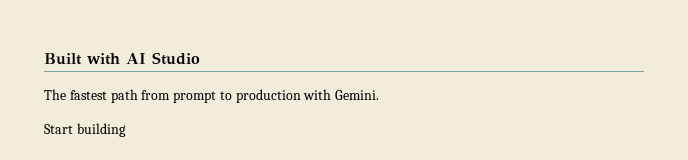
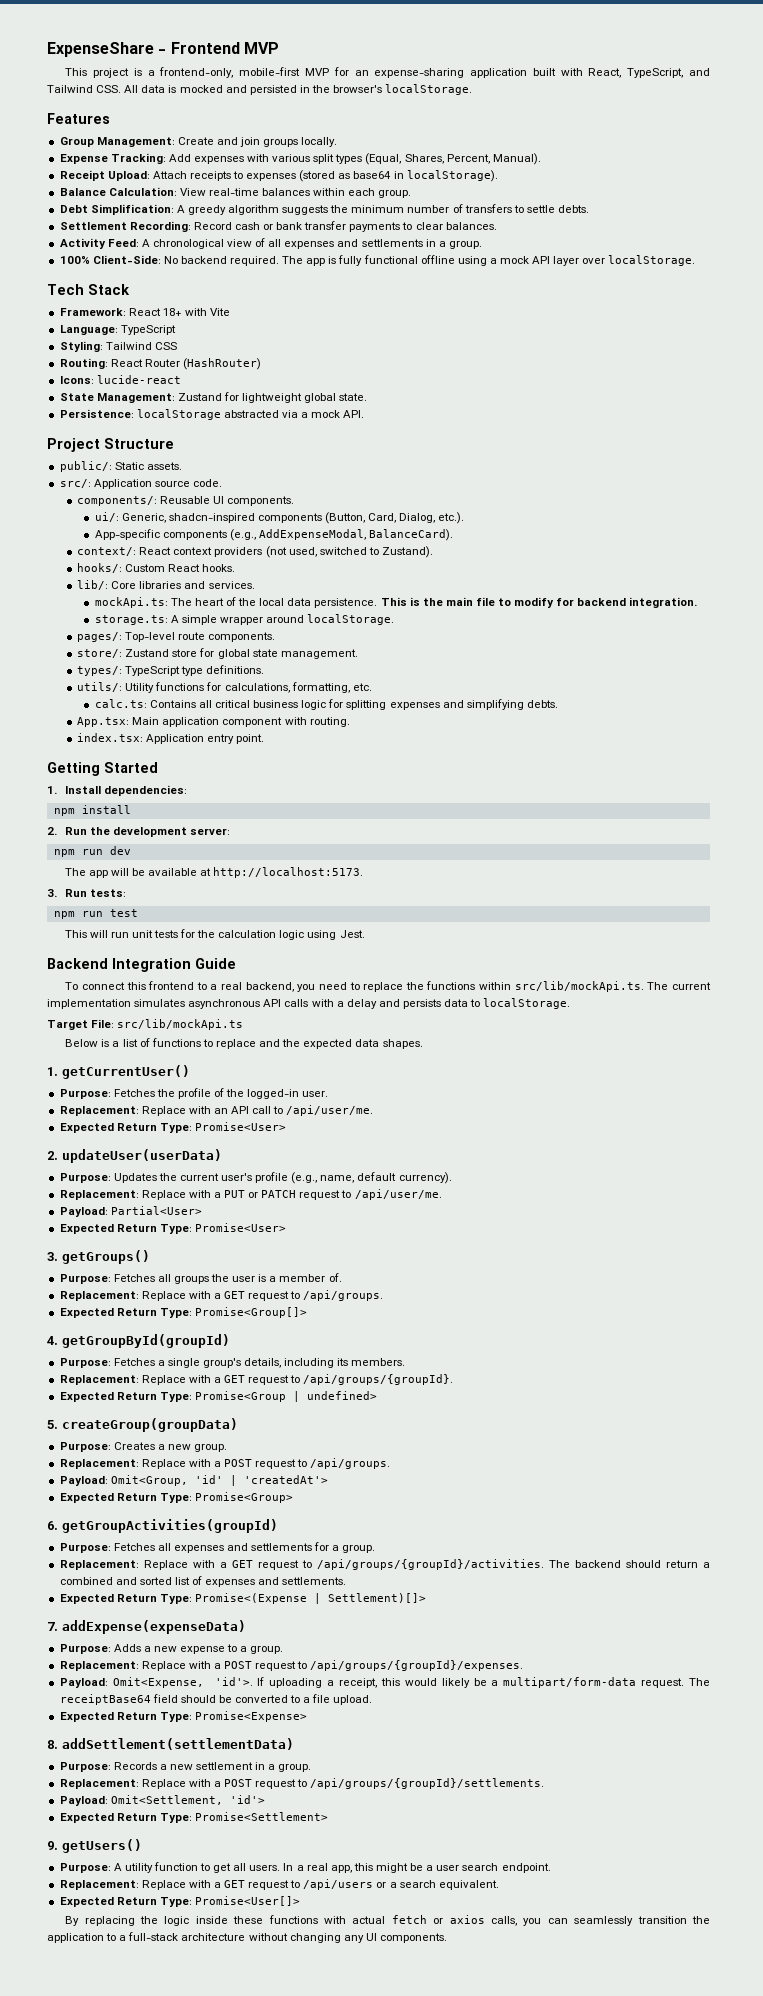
- Built with AI Studio
- The fastest path from prompt to production with Gemini.
- Start building
+ ExpenseShare - Frontend MVP
+ This project is a frontend-only, mobile-first MVP for an expense-sharing application built with React, TypeScript, and Tailwind CSS. All data is mocked and persisted in the browser's localStorage.
+ Features
+ Group Management: Create and join groups locally.
+ Expense Tracking: Add expenses with various split types (Equal, Shares, Percent, Manual).
+ Receipt Upload: Attach receipts to expenses (stored as base64 in localStorage).
+ Balance Calculation: View real-time balances within each group.
+ Debt Simplification: A greedy algorithm suggests the minimum number of transfers to settle debts.
+ Settlement Recording: Record cash or bank transfer payments to clear balances.
+ Activity Feed: A chronological view of all expenses and settlements in a group.
+ 100% Client-Side: No backend required. The app is fully functional offline using a mock API layer over localStorage.
+ Tech Stack
+ Framework: React 18+ with Vite
+ Language: TypeScript
+ Styling: Tailwind CSS
+ Routing: React Router (HashRouter)
+ Icons: lucide-react
+ State Management: Zustand for lightweight global state.
+ Persistence: localStorage abstracted via a mock API.
+ Project Structure
+ public/: Static assets.
+ src/: Application source code.
+ components/: Reusable UI components.
+ ui/: Generic, shadcn-inspired components (Button, Card, Dialog, etc.).
+ App-specific components (e.g., AddExpenseModal, BalanceCard).
+ context/: React context providers (not used, switched to Zustand).
+ hooks/: Custom React hooks.
+ lib/: Core libraries and services.
+ mockApi.ts: The heart of the local data persistence. This is the main file to modify for backend integration.
+ storage.ts: A simple wrapper around localStorage.
+ pages/: Top-level route components.
+ store/: Zustand store for global state management.
+ types/: TypeScript type definitions.
+ utils/: Utility functions for calculations, formatting, etc.
+ calc.ts: Contains all critical business logic for splitting expenses and simplifying debts.
+ App.tsx: Main application component with routing.
+ index.tsx: Application entry point.
+ Getting Started
+ 1. Install dependencies:
+ npm install
+ 2. Run the development server:
+ npm run dev
+ The app will be available at http://localhost:5173.
+ 3. Run tests:
+ npm run test
+ This will run unit tests for the calculation logic using Jest.
+ Backend Integration Guide
+ To connect this frontend to a real backend, you need to replace the functions within src/lib/mockApi.ts. The current implementation simulates asynchronous API calls with a delay and persists data to localStorage.
+ Target File: src/lib/mockApi.ts
+ Below is a list of functions to replace and the expected data shapes.
+ 1. getCurrentUser()
+ Purpose: Fetches the profile of the logged-in user.
+ Replacement: Replace with an API call to /api/user/me.
+ Expected Return Type: Promise<User>
+ 2. updateUser(userData)
+ Purpose: Updates the current user's profile (e.g., name, default currency).
+ Replacement: Replace with a PUT or PATCH request to /api/user/me.
+ Payload: Partial<User>
+ Expected Return Type: Promise<User>
+ 3. getGroups()
+ Purpose: Fetches all groups the user is a member of.
+ Replacement: Replace with a GET request to /api/groups.
+ Expected Return Type: Promise<Group[]>
+ 4. getGroupById(groupId)
+ Purpose: Fetches a single group's details, including its members.
+ Replacement: Replace with a GET request to /api/groups/{groupId}.
+ Expected Return Type: Promise<Group | undefined>
+ 5. createGroup(groupData)
+ Purpose: Creates a new group.
+ Replacement: Replace with a POST request to /api/groups.
+ Payload: Omit<Group, 'id' | 'createdAt'>
+ Expected Return Type: Promise<Group>
+ 6. getGroupActivities(groupId)
+ Purpose: Fetches all expenses and settlements for a group.
+ Replacement: Replace with a GET request to /api/groups/{groupId}/activities. The backend should return a combined and sorted list of expenses and settlements.
+ Expected Return Type: Promise<(Expense | Settlement)[]>
+ 7. addExpense(expenseData)
+ Purpose: Adds a new expense to a group.
+ Replacement: Replace with a POST request to /api/groups/{groupId}/expenses.
+ Payload: Omit<Expense, 'id'>. If uploading a receipt, this would likely be a multipart/form-data request. The receiptBase64 field should be converted to a file upload.
+ Expected Return Type: Promise<Expense>
+ 8. addSettlement(settlementData)
+ Purpose: Records a new settlement in a group.
+ Replacement: Replace with a POST request to /api/groups/{groupId}/settlements.
+ Payload: Omit<Settlement, 'id'>
+ Expected Return Type: Promise<Settlement>
+ 9. getUsers()
+ Purpose: A utility function to get all users. In a real app, this might be a user search endpoint.
+ Replacement: Replace with a GET request to /api/users or a search equivalent.
+ Expected Return Type: Promise<User[]>
+ By replacing the logic inside these functions with actual fetch or axios calls, you can seamlessly transition the application to a full-stack architecture without changing any UI components.

